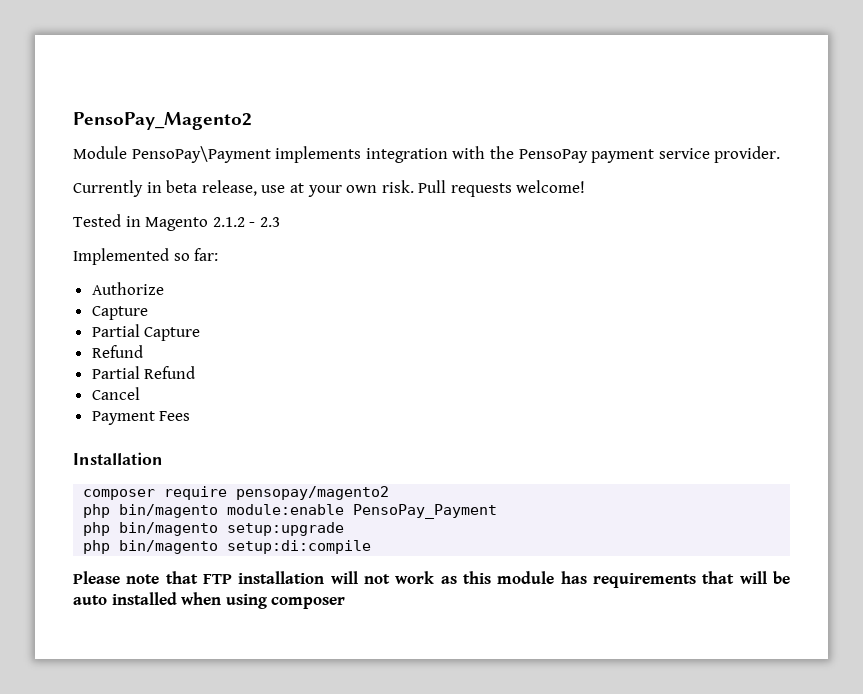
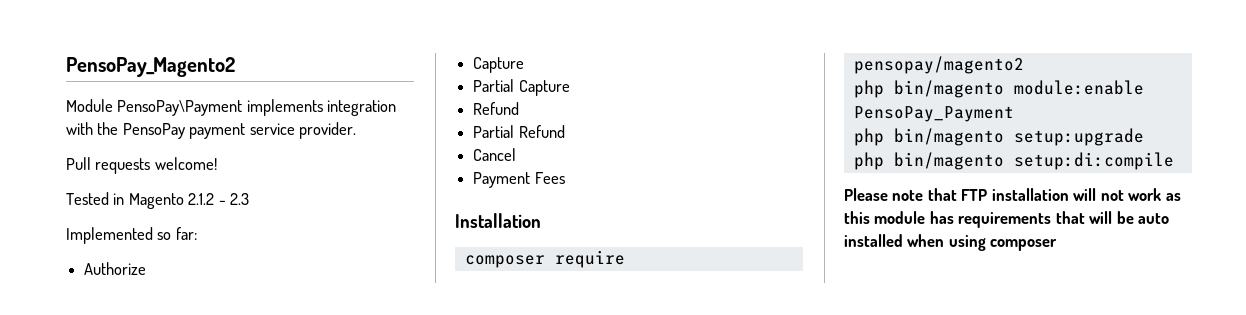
- Currently in beta release, use at your own risk.

